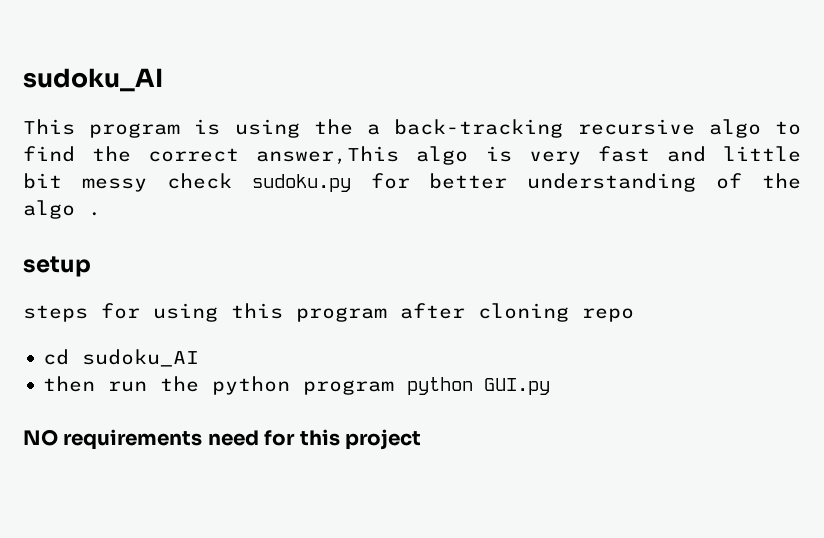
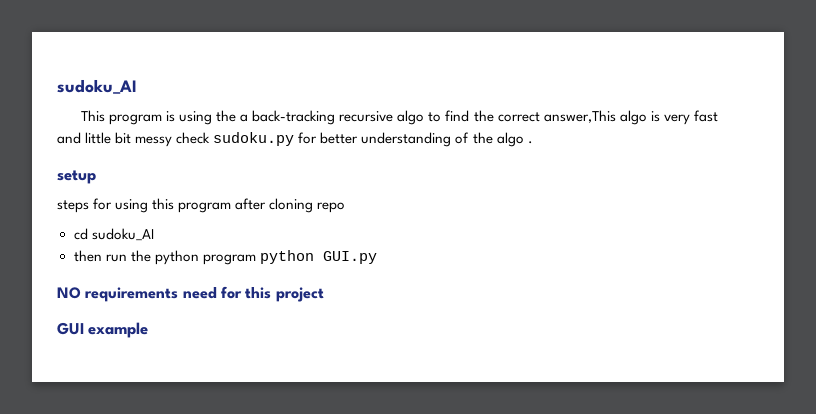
+ GUI example

